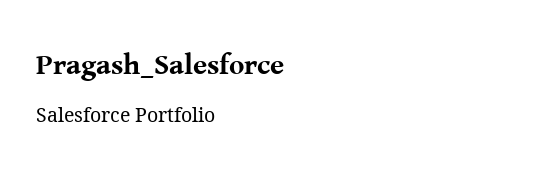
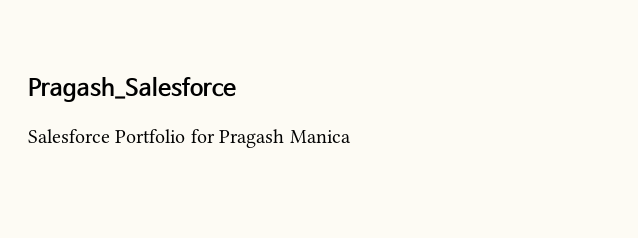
- Salesforce Portfolio
+ Salesforce Portfolio for Pragash Manica

